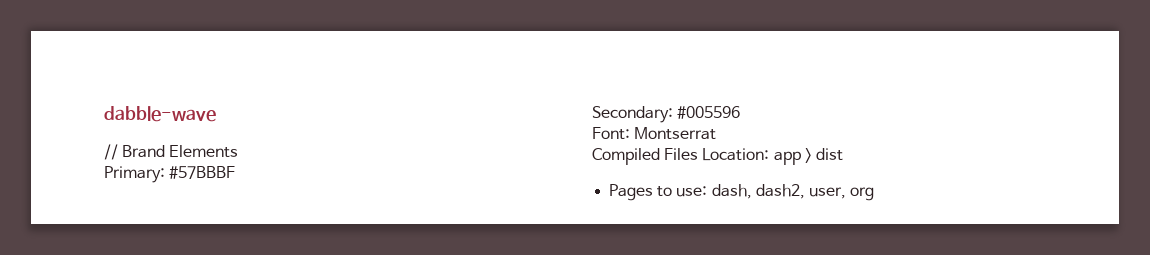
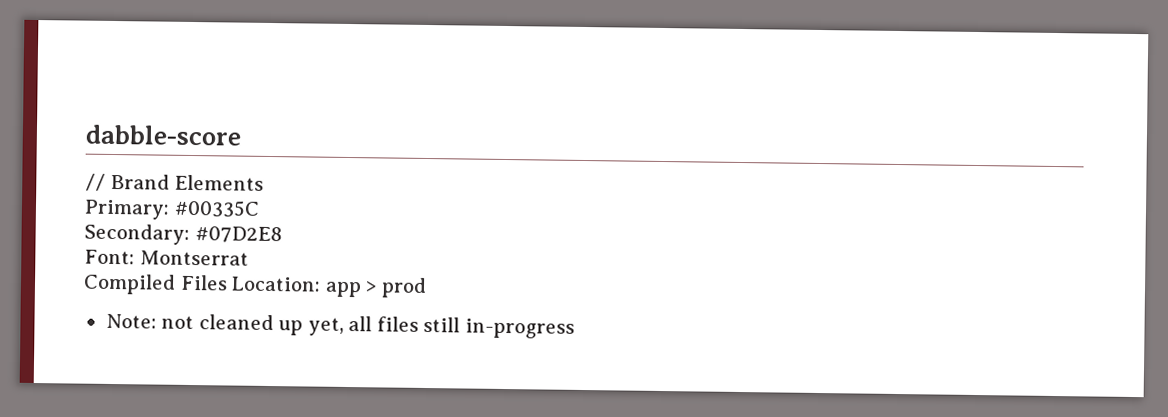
- dabble-wave
+ dabble-score
- Primary: #57BBBF
+ Primary: #00335C
- Secondary: #005596
+ Secondary: #07D2E8
- Compiled Files Location: app > dist
- Pages to use: dash, dash2, user, org
+ Compiled Files Location: app > prod
+ Note: not cleaned up yet, all files still in-progress

